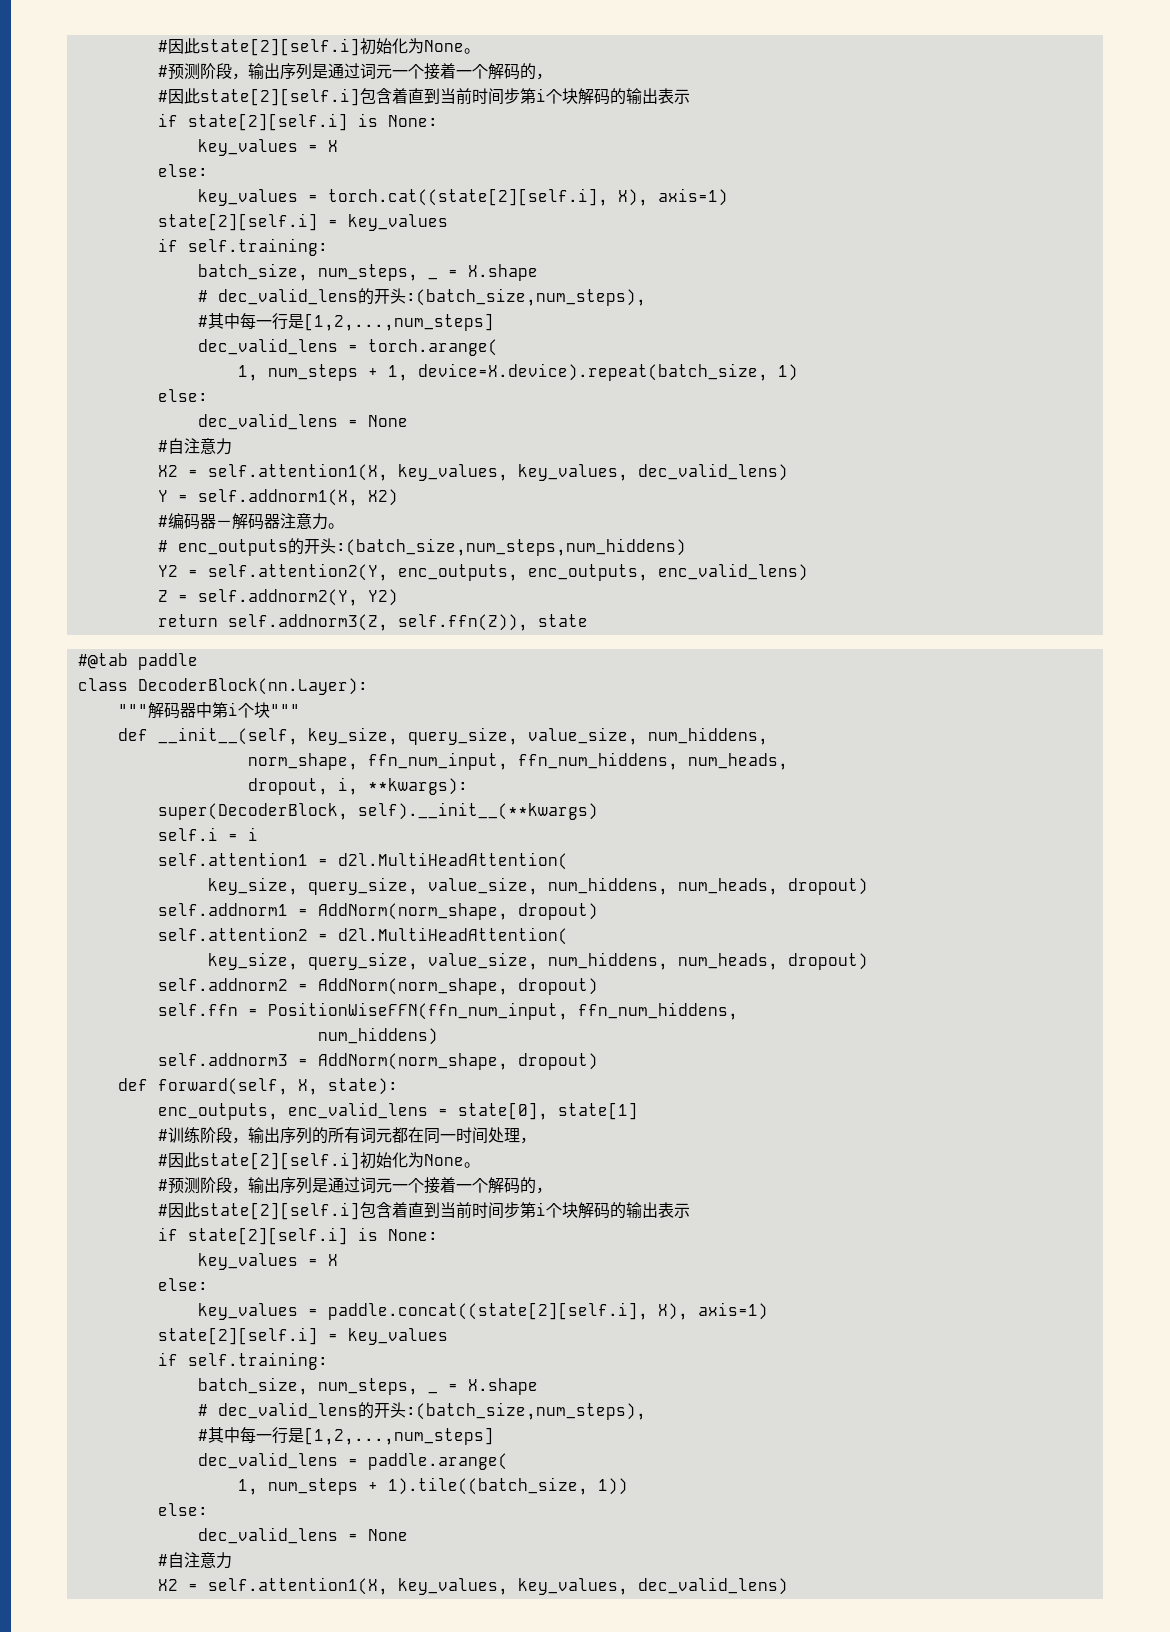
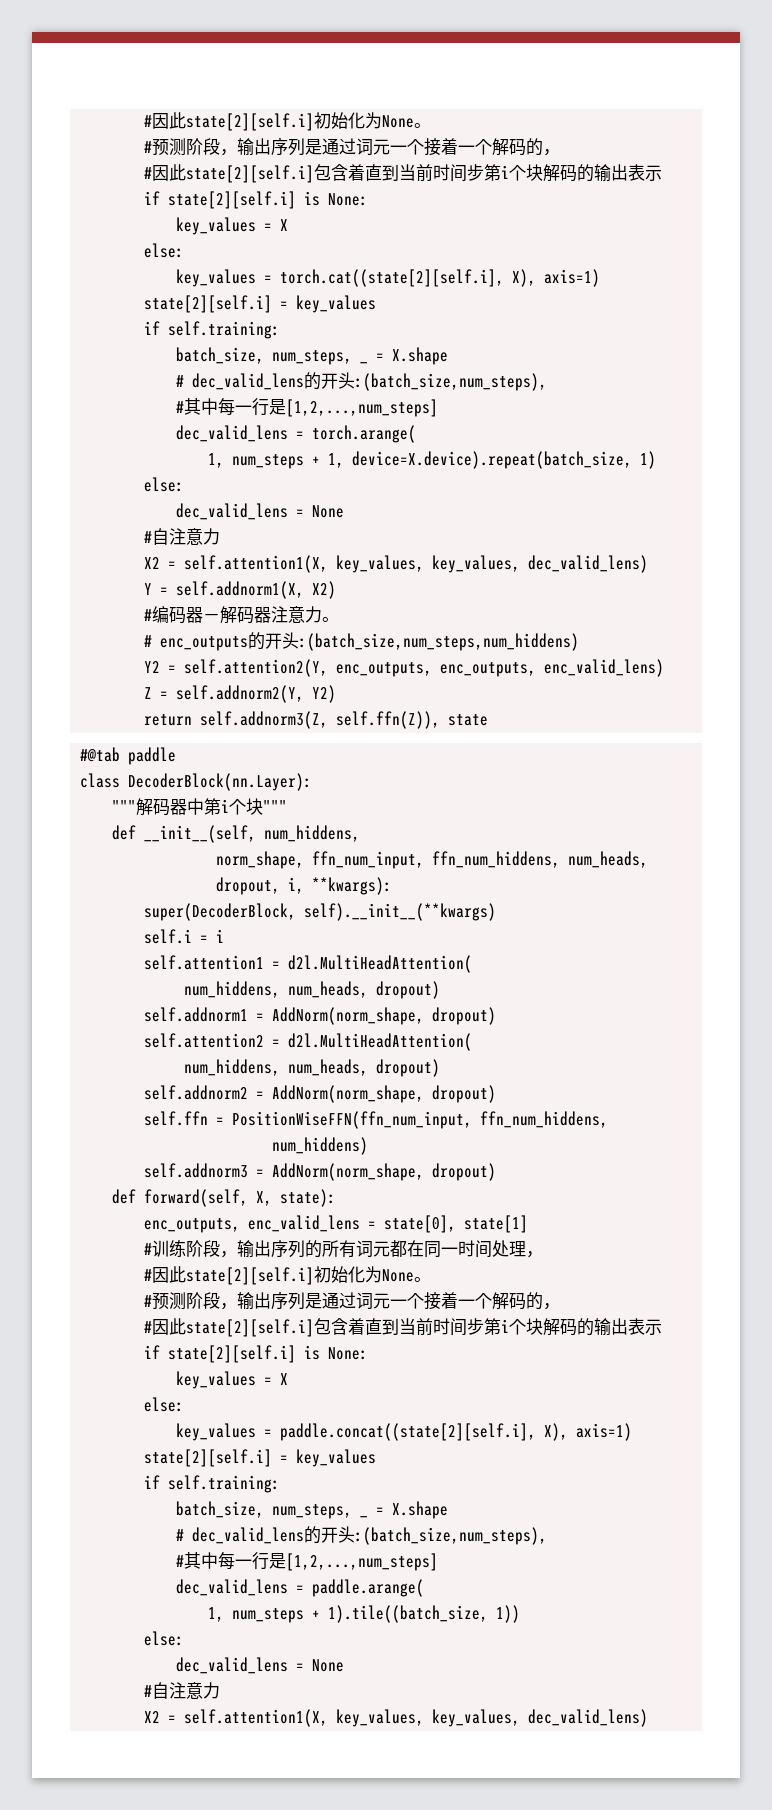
- def __init__(self, key_size, query_size, value_size, num_hiddens,
+ def __init__(self, num_hiddens,
  self.attention1 = d2l.MultiHeadAttention(
- key_size, query_size, value_size, num_hiddens, num_heads, dropout)
+ num_hiddens, num_heads, dropout)
  self.attention2 = d2l.MultiHeadAttention(
- key_size, query_size, value_size, num_hiddens, num_heads, dropout)
+ num_hiddens, num_heads, dropout)

